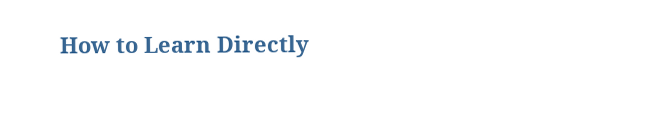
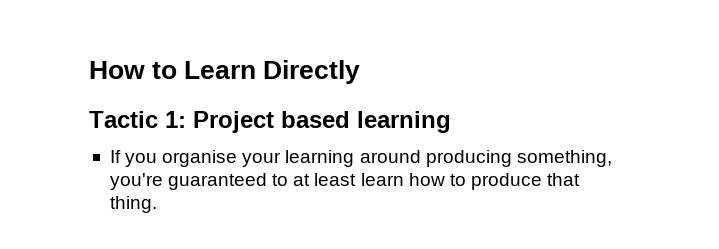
+ Tactic 1: Project based learning
+ If you organise your learning around producing something, you're guaranteed to at least learn how to produce that thing.

